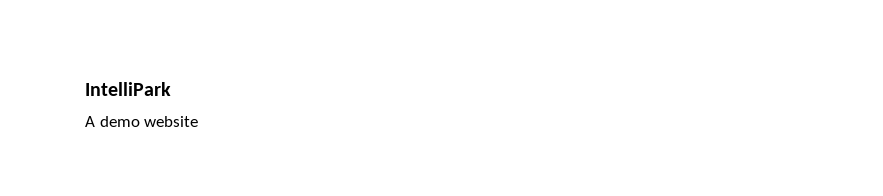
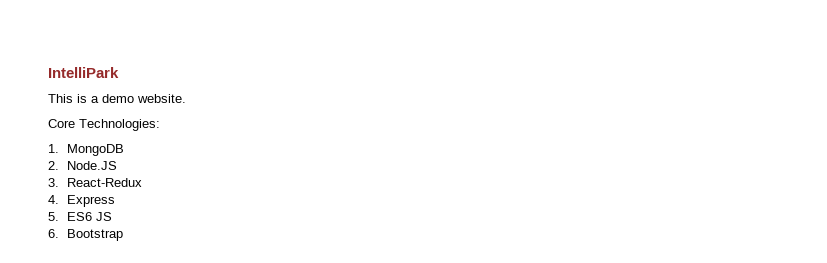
- A demo website
+ This is a demo website.
+ Core Technologies:
+ 1. MongoDB
+ 2. Node.JS
+ 3. React-Redux
+ 4. Express
+ 5. ES6 JS
+ 6. Bootstrap

